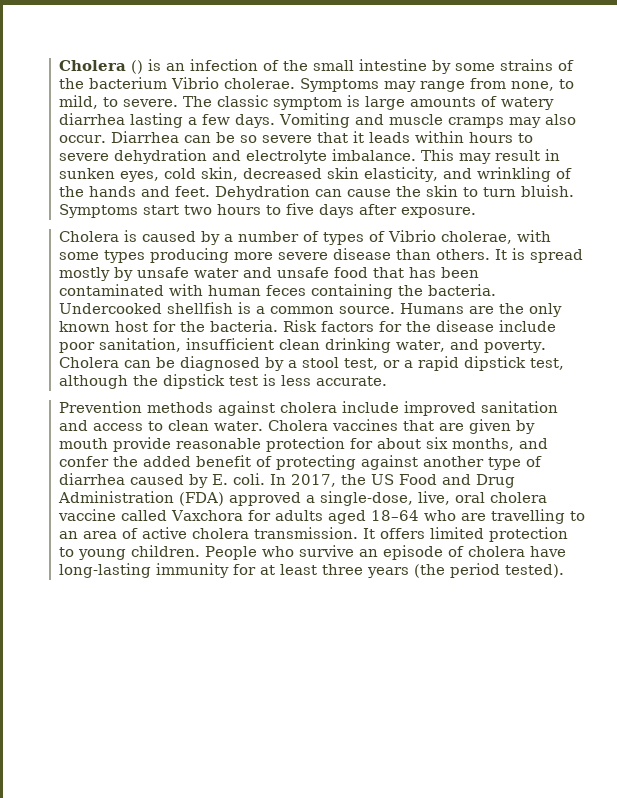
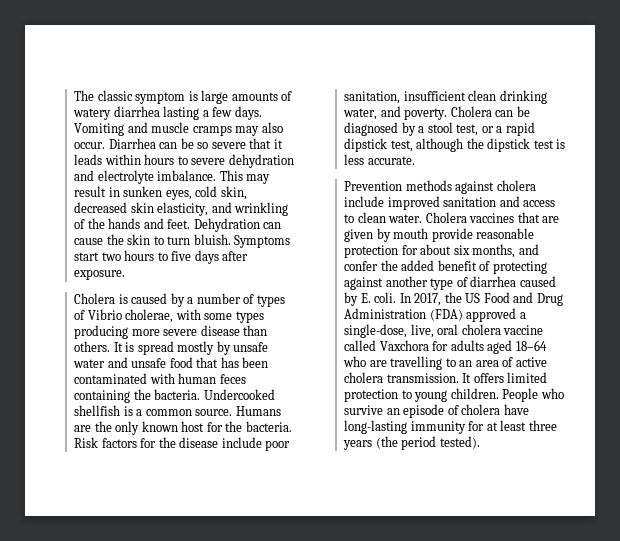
- Cholera () is an infection of the small intestine by some strains of the bacterium Vibrio cholerae. Symptoms may range from none, to mild, to severe.

